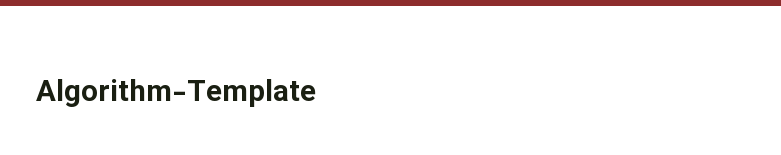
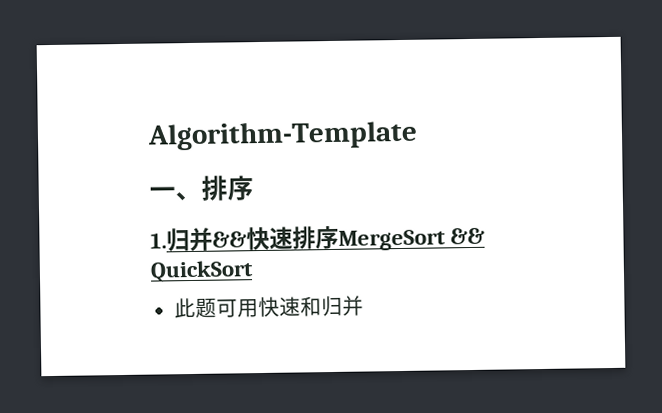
+ 一、排序
+ 1.归并&&快速排序MergeSort && QuickSort
+ 此题可用快速和归并

